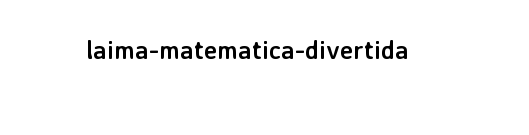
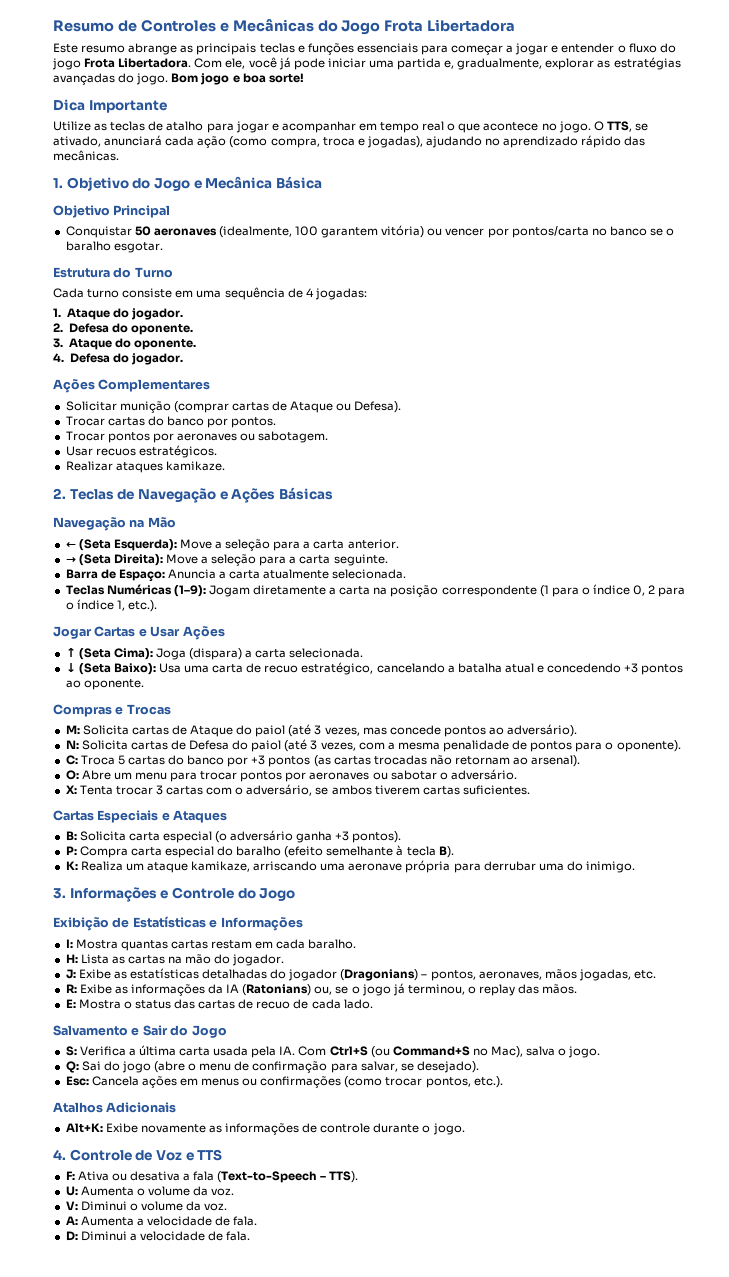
- laima-matematica-divertida
+ Resumo de Controles e Mecânicas do Jogo Frota Libertadora
+ Este resumo abrange as principais teclas e funções essenciais para começar a jogar e entender o fluxo do jogo Frota Libertadora. Com ele, você já pode iniciar uma partida e, gradualmente, explorar as estratégias avançadas do jogo. Bom jogo e boa sorte!
+ Dica Importante
+ Utilize as teclas de atalho para jogar e acompanhar em tempo real o que acontece no jogo. O TTS, se ativado, anunciará cada ação (como compra, troca e jogadas), ajudando no aprendizado rápido das mecânicas.
+ 1. Objetivo do Jogo e Mecânica Básica
+ Objetivo Principal
+ Conquistar 50 aeronaves (idealmente, 100 garantem vitória) ou vencer por pontos/carta no banco se o baralho esgotar.
+ Estrutura do Turno
+ Cada turno consiste em uma sequência de 4 jogadas:
+ 1. Ataque do jogador.
+ 2. Defesa do oponente.
+ 3. Ataque do oponente.
+ 4. Defesa do jogador.
+ Ações Complementares
+ Solicitar munição (comprar cartas de Ataque ou Defesa).
+ Trocar cartas do banco por pontos.
+ Trocar pontos por aeronaves ou sabotagem.
+ Usar recuos estratégicos.
+ Realizar ataques kamikaze.
+ 2. Teclas de Navegação e Ações Básicas
+ Navegação na Mão
+ ← (Seta Esquerda): Move a seleção para a carta anterior.
+ → (Seta Direita): Move a seleção para a carta seguinte.
+ Barra de Espaço: Anuncia a carta atualmente selecionada.
+ Teclas Numéricas (1–9): Jogam diretamente a carta na posição correspondente (1 para o índice 0, 2 para o índice 1, etc.).
+ Jogar Cartas e Usar Ações
+ ↑ (Seta Cima): Joga (dispara) a carta selecionada.
+ ↓ (Seta Baixo): Usa uma carta de recuo estratégico, cancelando a batalha atual e concedendo +3 pontos ao oponente.
+ Compras e Trocas
+ M: Solicita cartas de Ataque do paiol (até 3 vezes, mas concede pontos ao adversário).
+ N: Solicita cartas de Defesa do paiol (até 3 vezes, com a mesma penalidade de pontos para o oponente).
+ C: Troca 5 cartas do banco por +3 pontos (as cartas trocadas não retornam ao arsenal).
+ O: Abre um menu para trocar pontos por aeronaves ou sabotar o adversário.
+ X: Tenta trocar 3 cartas com o adversário, se ambos tiverem cartas suficientes.
+ Cartas Especiais e Ataques
+ B: Solicita carta especial (o adversário ganha +3 pontos).
+ P: Compra carta especial do baralho (efeito semelhante à tecla B).
+ K: Realiza um ataque kamikaze, arriscando uma aeronave própria para derrubar uma do inimigo.
+ 3. Informações e Controle do Jogo
+ Exibição de Estatísticas e Informações
+ I: Mostra quantas cartas restam em cada baralho.
+ H: Lista as cartas na mão do jogador.
+ J: Exibe as estatísticas detalhadas do jogador (Dragonians) – pontos, aeronaves, mãos jogadas, etc.
+ R: Exibe as informações da IA (Ratonians) ou, se o jogo já terminou, o replay das mãos.
+ E: Mostra o status das cartas de recuo de cada lado.
+ Salvamento e Sair do Jogo
+ S: Verifica a última carta usada pela IA. Com Ctrl+S (ou Command+S no Mac), salva o jogo.
+ Q: Sai do jogo (abre o menu de confirmação para salvar, se desejado).
+ Esc: Cancela ações em menus ou confirmações (como trocar pontos, etc.).
+ Atalhos Adicionais
+ Alt+K: Exibe novamente as informações de controle durante o jogo.
+ 4. Controle de Voz e TTS
+ F: Ativa ou desativa a fala (Text-to-Speech – TTS).
+ U: Aumenta o volume da voz.
+ V: Diminui o volume da voz.
+ A: Aumenta a velocidade de fala.
+ D: Diminui a velocidade de fala.

